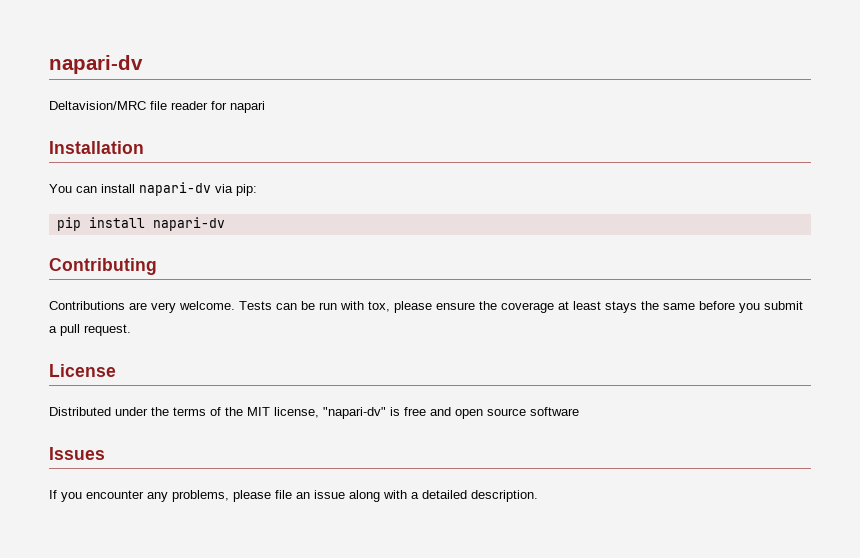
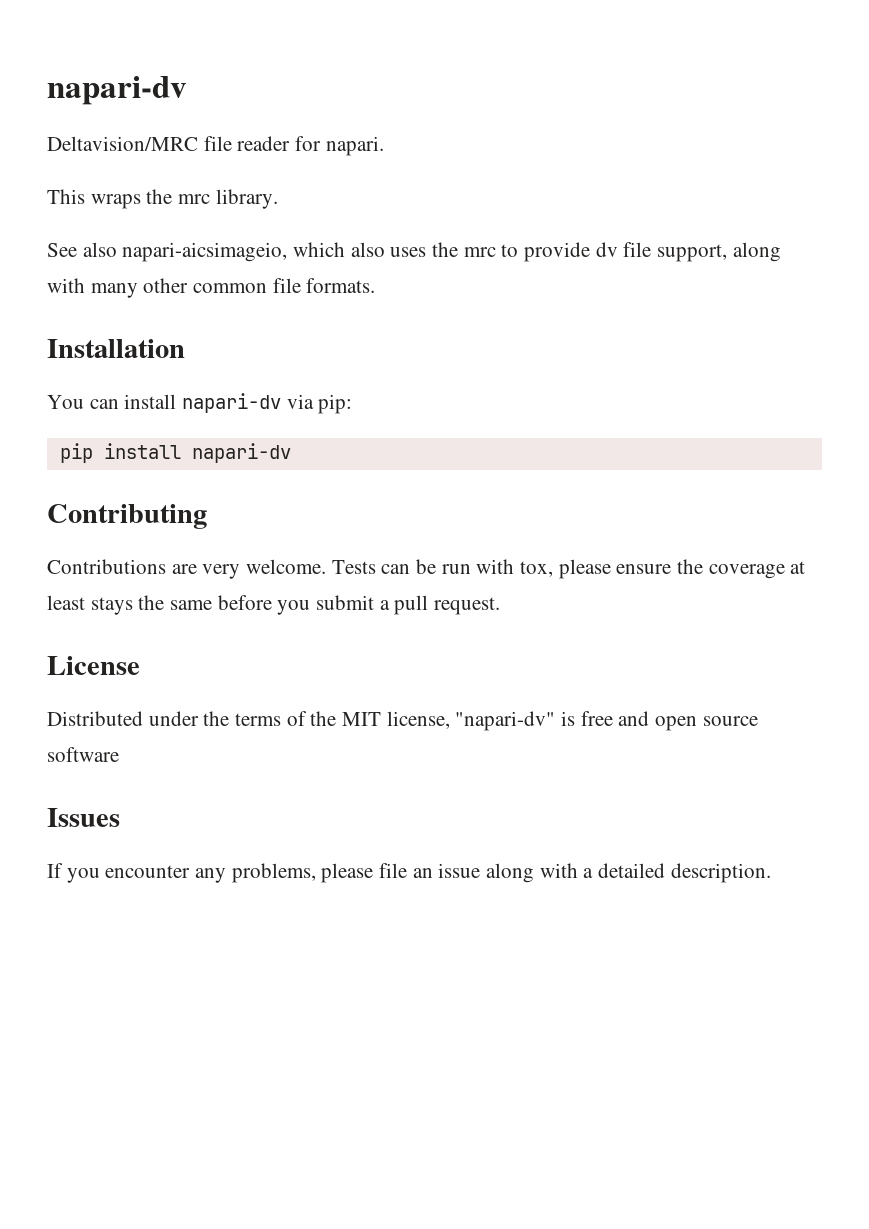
- Deltavision/MRC file reader for napari
+ Deltavision/MRC file reader for napari.
+ This wraps the mrc library.
+ See also napari-aicsimageio, which also uses the mrc to provide dv file support, along with many other common file formats.

